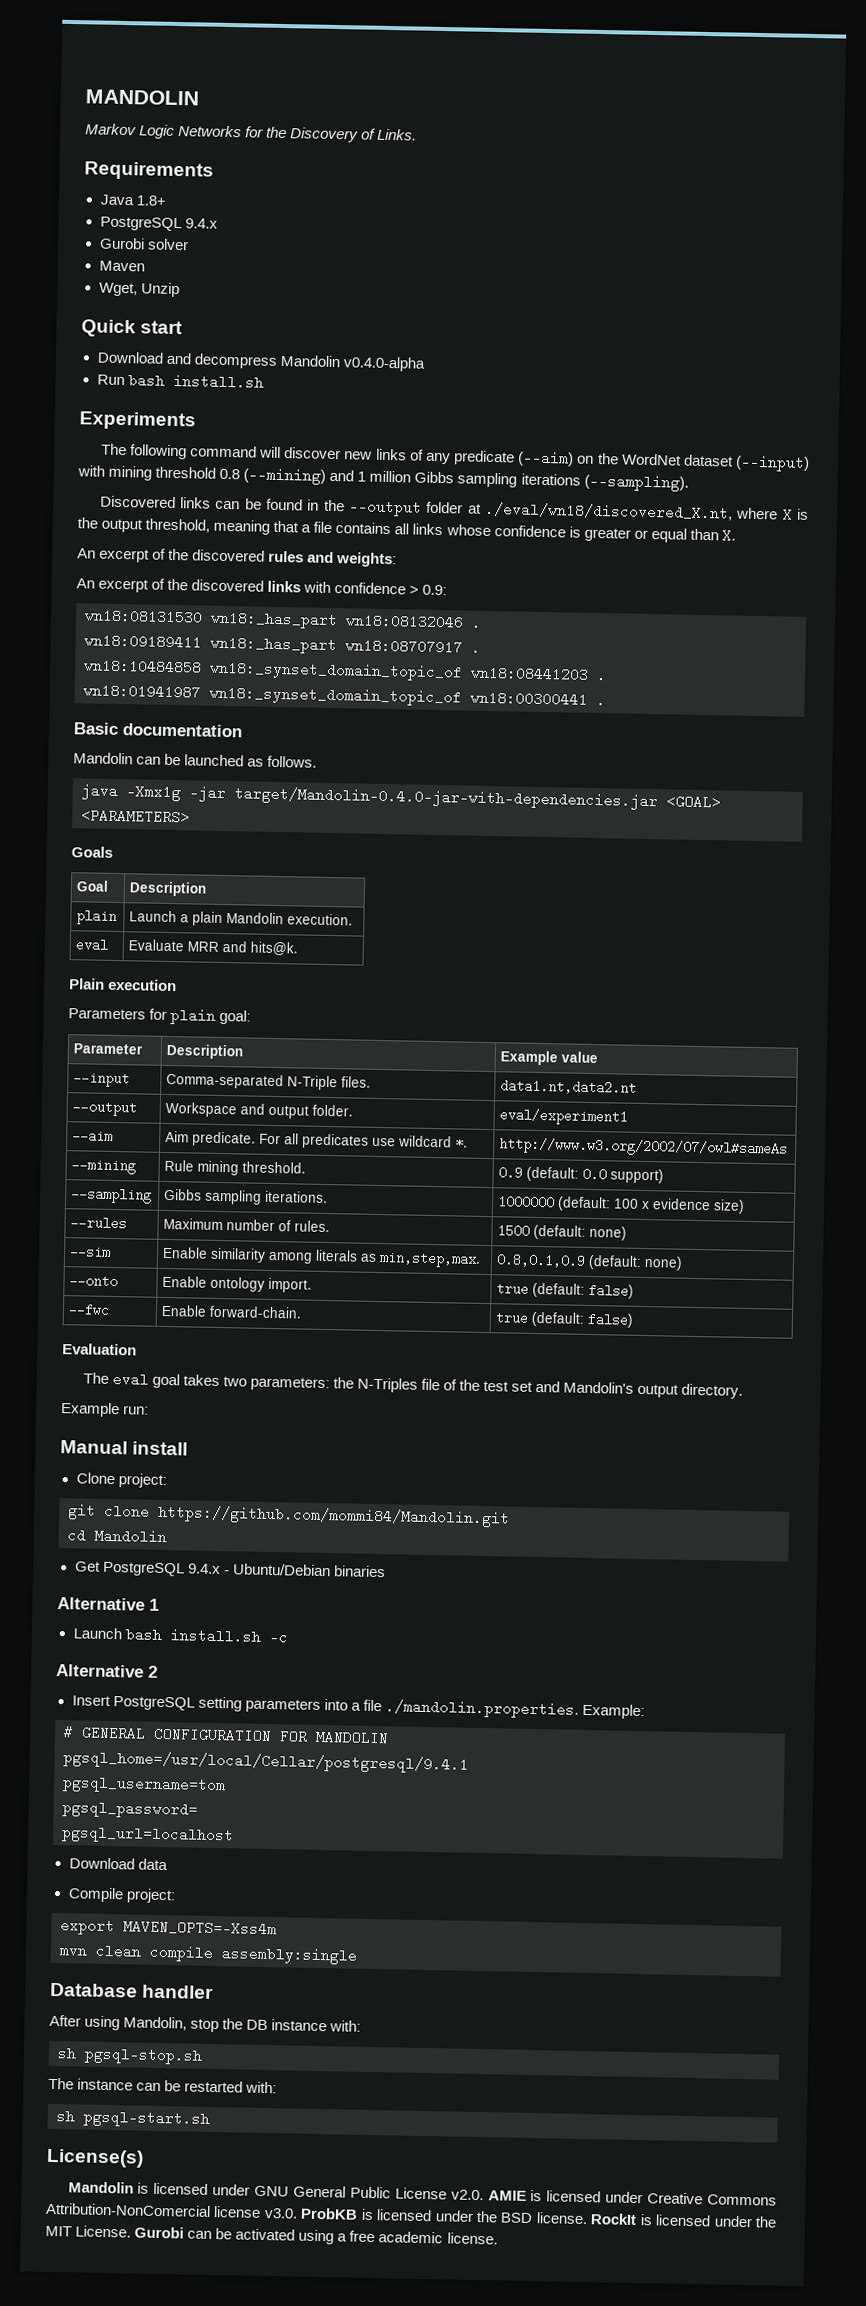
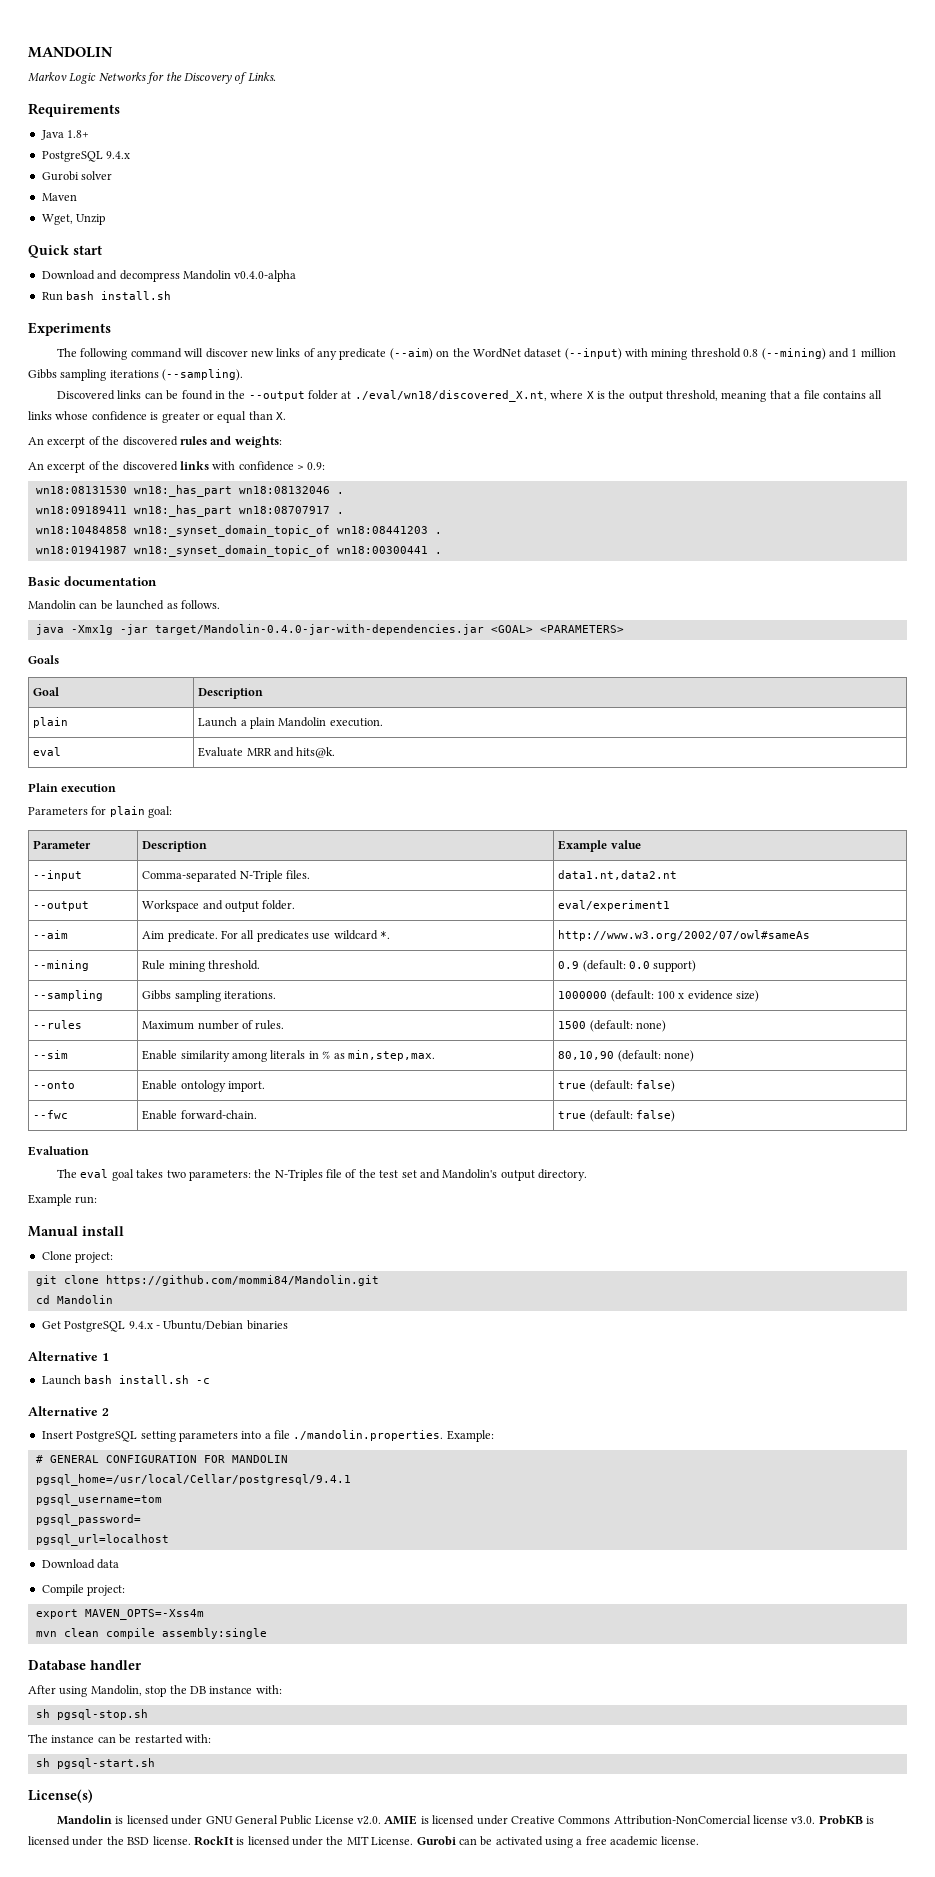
- --sim | Enable similarity among literals as min,step,max. | 0.8,0.1,0.9 (default: none)
+ --sim | Enable similarity among literals in % as min,step,max. | 80,10,90 (default: none)

